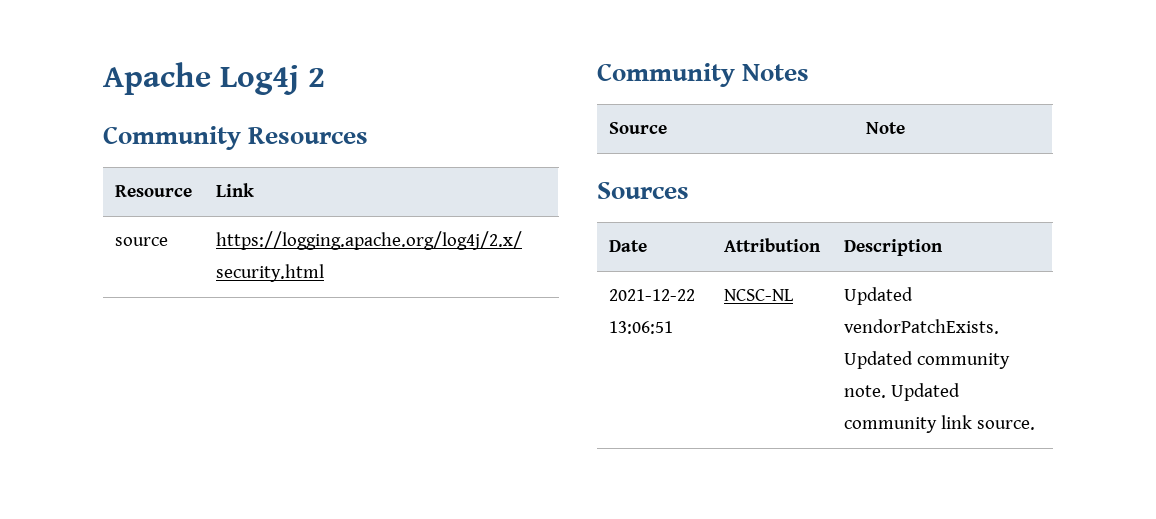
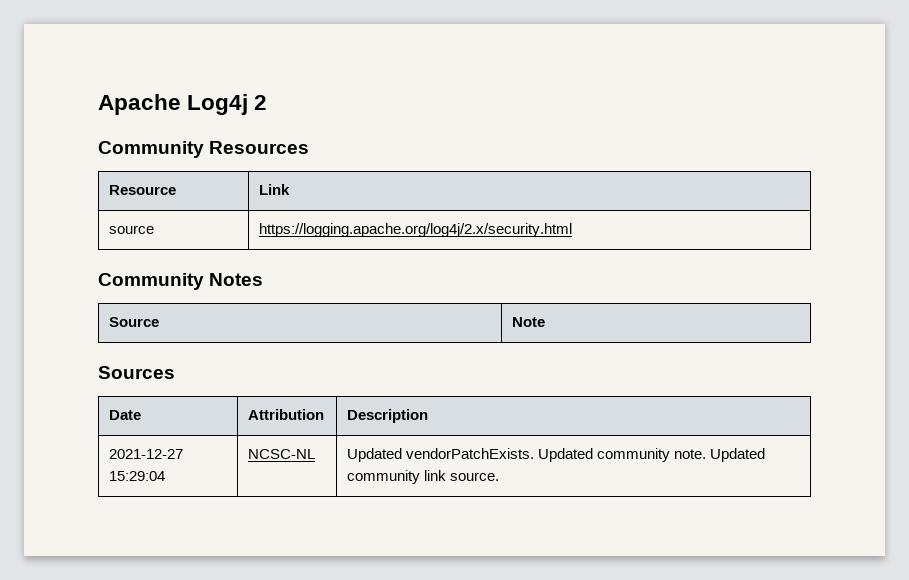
- 2021-12-22 13:06:51 | NCSC-NL | Updated vendorPatchExists. Updated community note. Updated community link source.
+ 2021-12-27 15:29:04 | NCSC-NL | Updated vendorPatchExists. Updated community note. Updated community link source.

